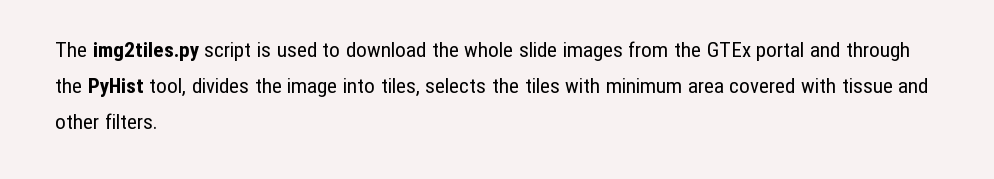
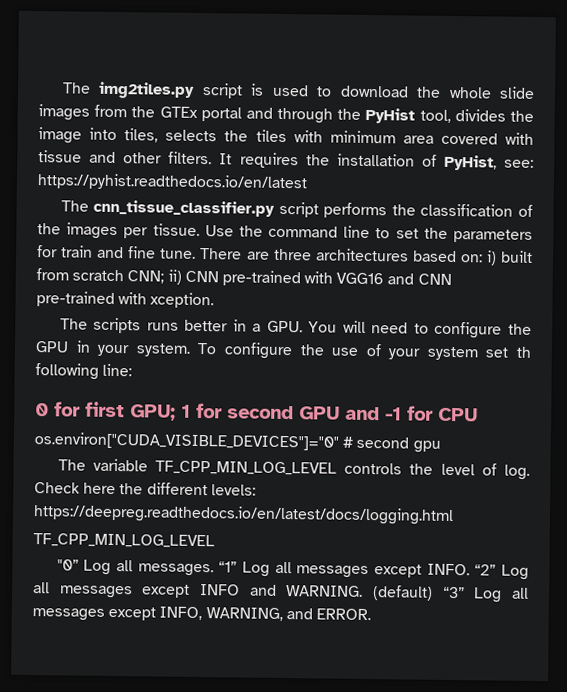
+ It requires the installation of PyHist, see: https://pyhist.readthedocs.io/en/latest
+ The cnn_tissue_classifier.py script performs the classification of the images per tissue. Use the command line to set the parameters for train and fine tune. There are three architectures based on: i) built from scratch CNN; ii) CNN pre-trained with VGG16 and CNN pre-trained with xception.
+ The scripts runs better in a GPU. You will need to configure the GPU in your system. To configure the use of your system set th following line:
+ 0 for first GPU; 1 for second GPU and -1 for CPU
+ os.environ["CUDA_VISIBLE_DEVICES"]="0" # second gpu
+ The variable TF_CPP_MIN_LOG_LEVEL controls the level of log. Check here the different levels: https://deepreg.readthedocs.io/en/latest/docs/logging.html
+ TF_CPP_MIN_LOG_LEVEL
+ "0” Log all messages. “1” Log all messages except INFO. “2” Log all messages except INFO and WARNING. (default) “3” Log all messages except INFO, WARNING, and ERROR.

